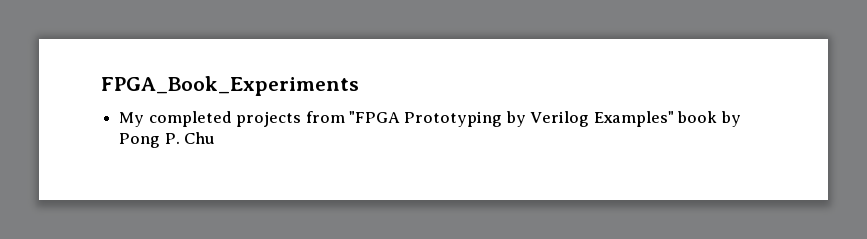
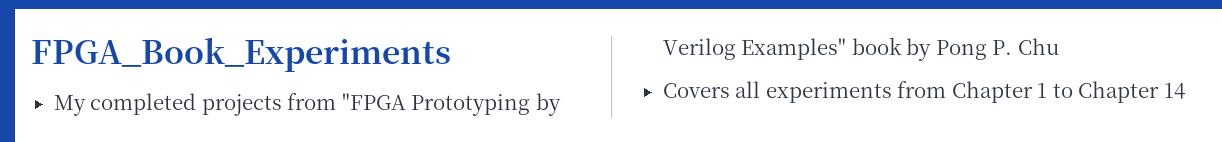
+ Covers all experiments from Chapter 1 to Chapter 14

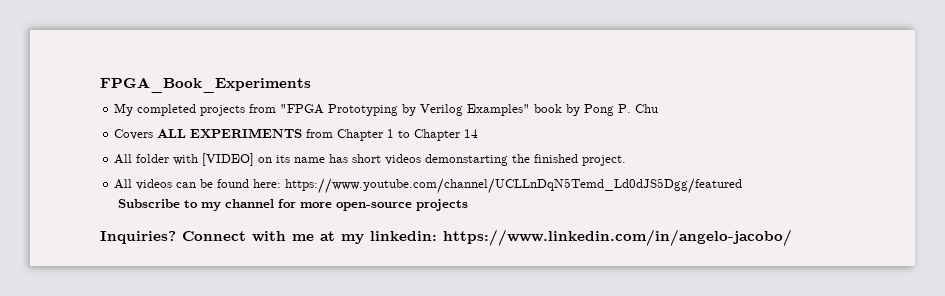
- Covers all experiments from Chapter 1 to Chapter 14
+ Covers ALL EXPERIMENTS from Chapter 1 to Chapter 14
+ All folder with [VIDEO] on its name has short videos demonstarting the finished project.
+ All videos can be found here: https://www.youtube.com/channel/UCLLnDqN5Temd_Ld0dJS5Dgg/featured
+ Subscribe to my channel for more open-source projects
+ Inquiries? Connect with me at my linkedin: https://www.linkedin.com/in/angelo-jacobo/

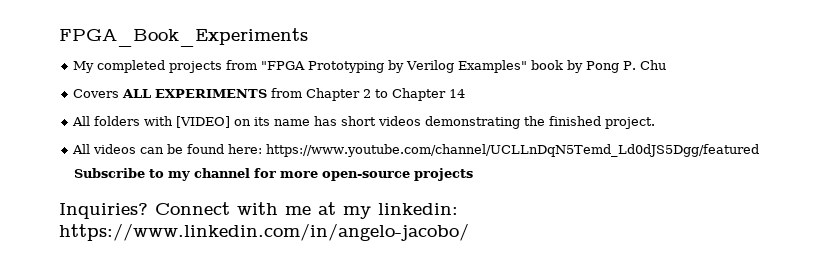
- Covers ALL EXPERIMENTS from Chapter 1 to Chapter 14
+ Covers ALL EXPERIMENTS from Chapter 2 to Chapter 14
- All folder with [VIDEO] on its name has short videos demonstarting the finished project.
+ All folders with [VIDEO] on its name has short videos demonstrating the finished project.

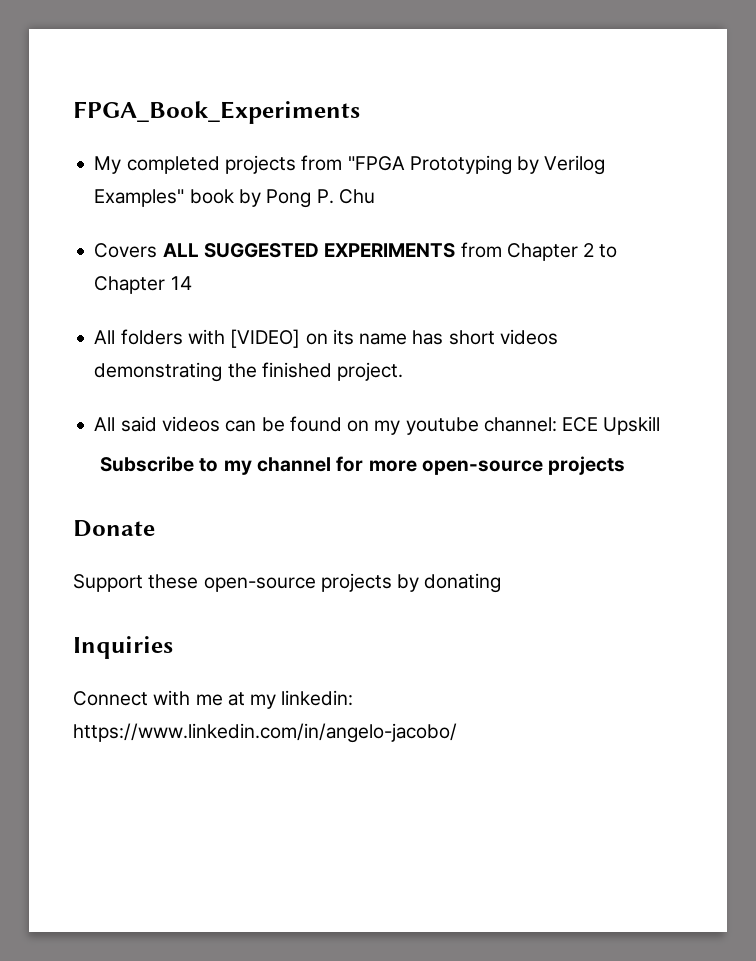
- Covers ALL EXPERIMENTS from Chapter 2 to Chapter 14
+ Covers ALL SUGGESTED EXPERIMENTS from Chapter 2 to Chapter 14
- All videos can be found here: https://www.youtube.com/channel/UCLLnDqN5Temd_Ld0dJS5Dgg/featured
+ All said videos can be found on my youtube channel: ECE Upskill
- Inquiries? Connect with me at my linkedin: https://www.linkedin.com/in/angelo-jacobo/
+ Donate
+ Support these open-source projects by donating
+ Inquiries
+ Connect with me at my linkedin: https://www.linkedin.com/in/angelo-jacobo/

